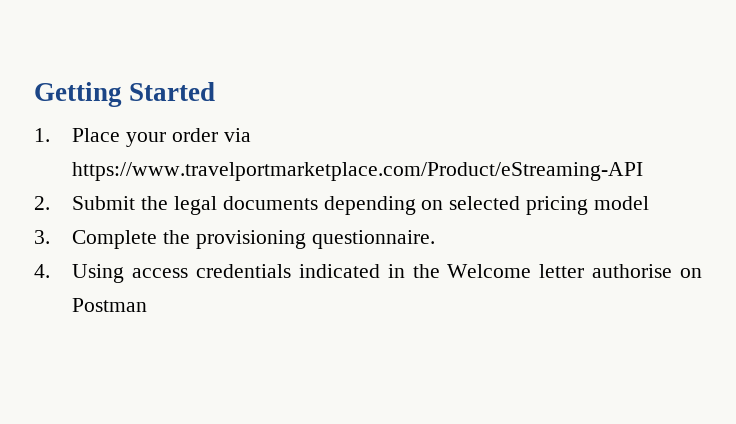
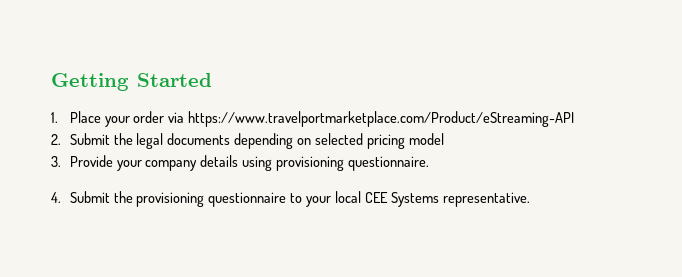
- 3. Complete the provisioning questionnaire.
- 4. Using access credentials indicated in the Welcome letter authorise on Postman
+ 3. Provide your company details using provisioning questionnaire.
+ 4. Submit the provisioning questionnaire to your local CEE Systems representative.

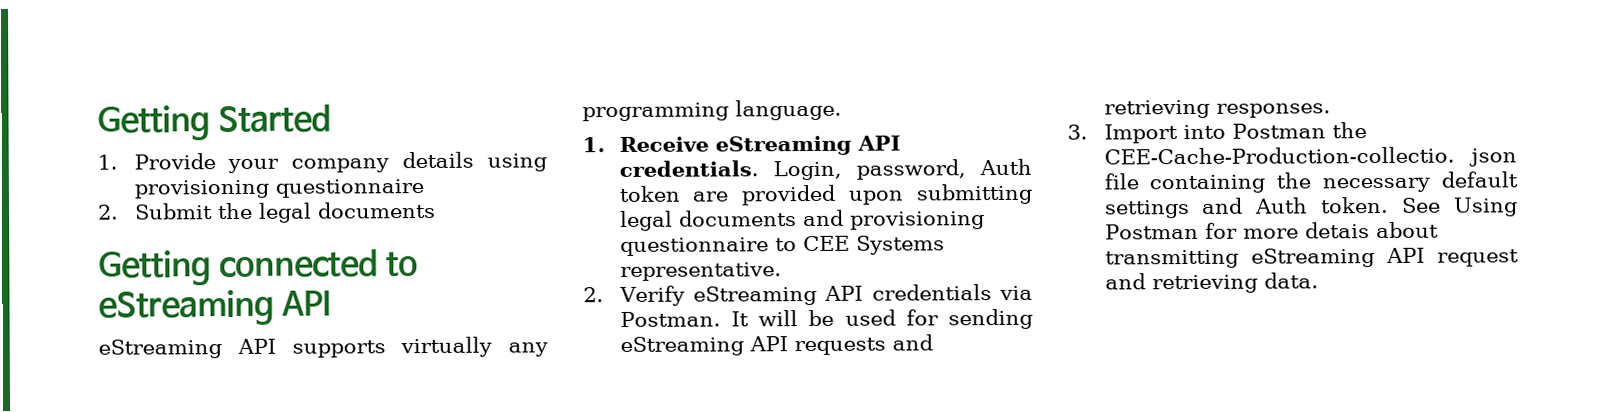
- 1. Place your order via https://www.travelportmarketplace.com/Product/eStreaming-API
- 2. Submit the legal documents depending on selected pricing model
- 3. Provide your company details using provisioning questionnaire.
- 4. Submit the provisioning questionnaire to your local CEE Systems representative.
+ 1. Provide your company details using provisioning questionnaire
+ 2. Submit the legal documents
+ Getting connected to eStreaming API
+ eStreaming API supports virtually any programming language.
+ 1. Receive eStreaming API credentials. Login, password, Auth token are provided upon submitting legal documents and provisioning questionnaire to CEE Systems representative.
+ 2. Verify eStreaming API credentials via Postman. It will be used for sending eStreaming API requests and retrieving responses.
+ 3. Import into Postman the CEE-Cache-Production-collectio. json file containing the necessary default settings and Auth token. See Using Postman for more detais about transmitting eStreaming API request and retrieving data.

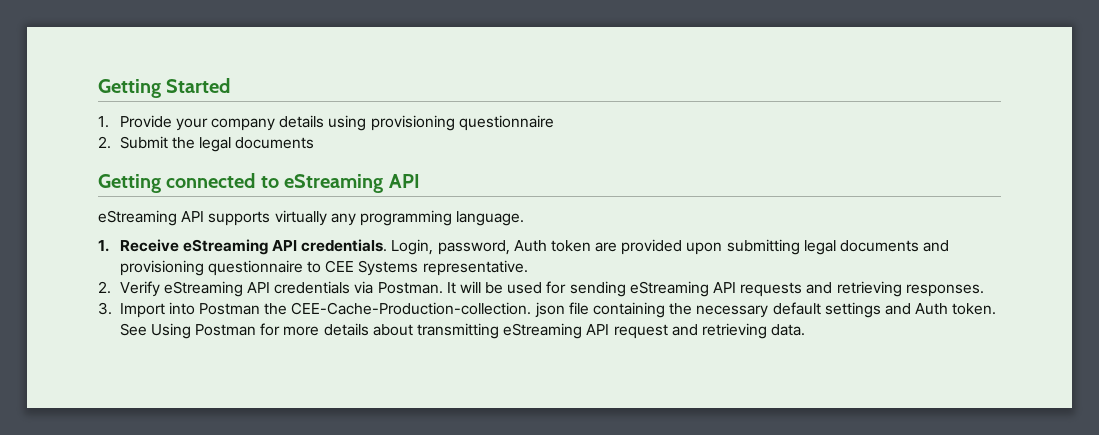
- 3. Import into Postman the CEE-Cache-Production-collectio. json file containing the necessary default settings and Auth token.
+ 3. Import into Postman the CEE-Cache-Production-collection. json file containing the necessary default settings and Auth token.
- See Using Postman for more detais about transmitting eStreaming API request and retrieving data.
+ See Using Postman for more details about transmitting eStreaming API request and retrieving data.

